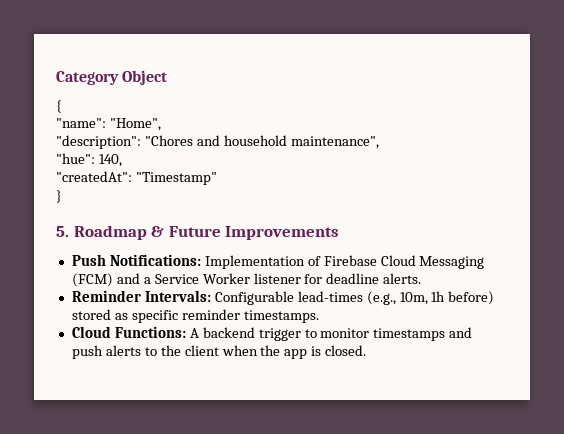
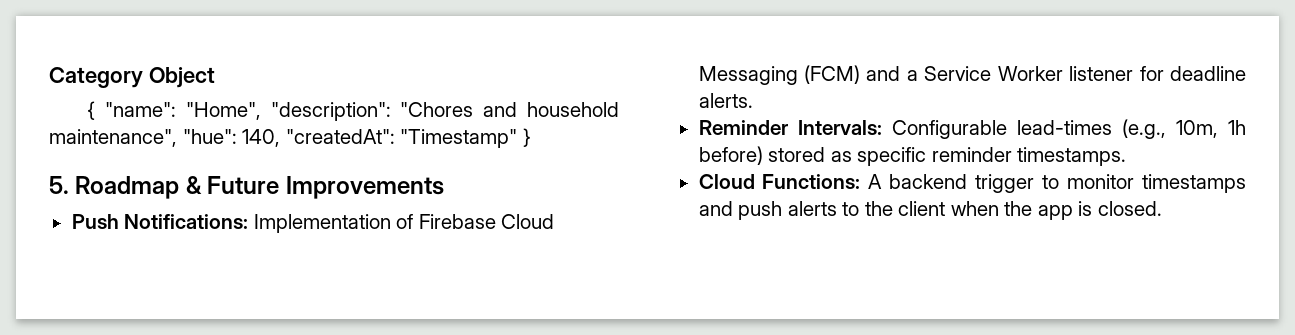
- {
- "name": "Home",
- "description": "Chores and household maintenance",
- "hue": 140,
- "createdAt": "Timestamp"
- }
+ { "name": "Home", "description": "Chores and household maintenance", "hue": 140, "createdAt": "Timestamp" }

